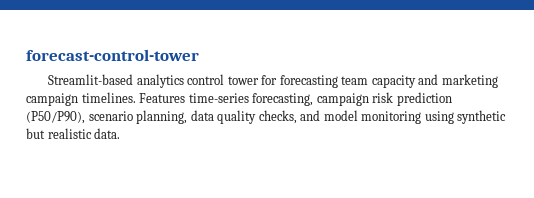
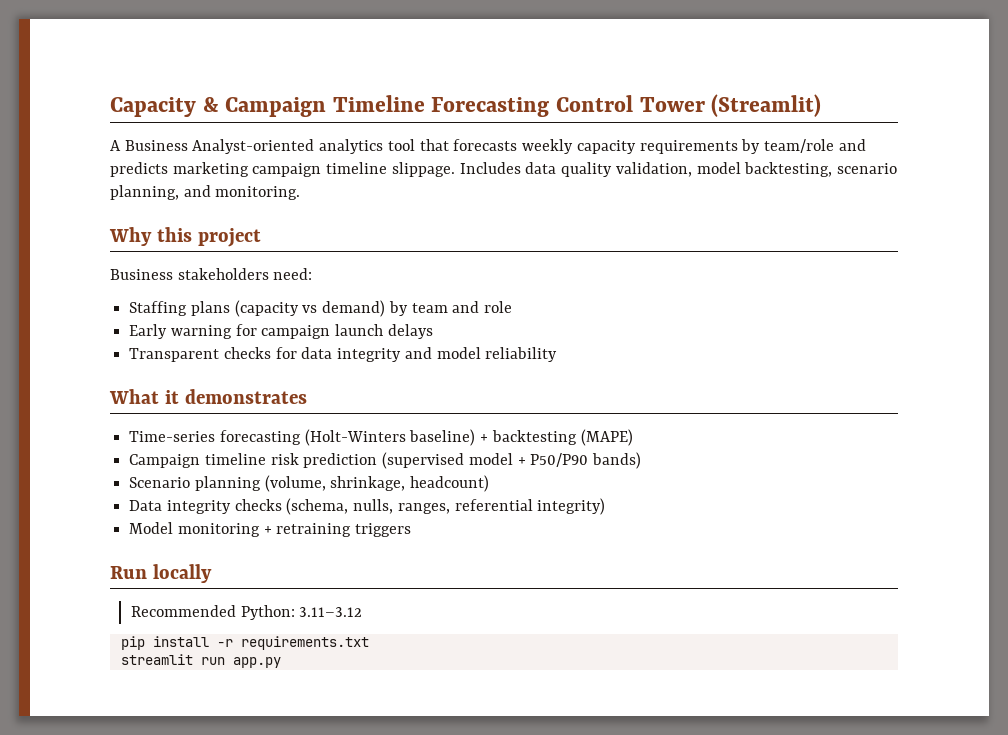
- forecast-control-tower
- Streamlit-based analytics control tower for forecasting team capacity and marketing campaign timelines. Features time-series forecasting, campaign risk prediction (P50/P90), scenario planning, data quality checks, and model monitoring using synthetic but realistic data.
+ Capacity & Campaign Timeline Forecasting Control Tower (Streamlit)
+ A Business Analyst-oriented analytics tool that forecasts weekly capacity requirements by team/role and predicts marketing campaign timeline slippage. Includes data quality validation, model backtesting, scenario planning, and monitoring.
+ Why this project
+ Business stakeholders need:
+ Staffing plans (capacity vs demand) by team and role
+ Early warning for campaign launch delays
+ Transparent checks for data integrity and model reliability
+ What it demonstrates
+ Time-series forecasting (Holt-Winters baseline) + backtesting (MAPE)
+ Campaign timeline risk prediction (supervised model + P50/P90 bands)
+ Scenario planning (volume, shrinkage, headcount)
+ Data integrity checks (schema, nulls, ranges, referential integrity)
+ Model monitoring + retraining triggers
+ Run locally
+ Recommended Python: 3.11–3.12
+ pip install -r requirements.txt
+ streamlit run app.py

